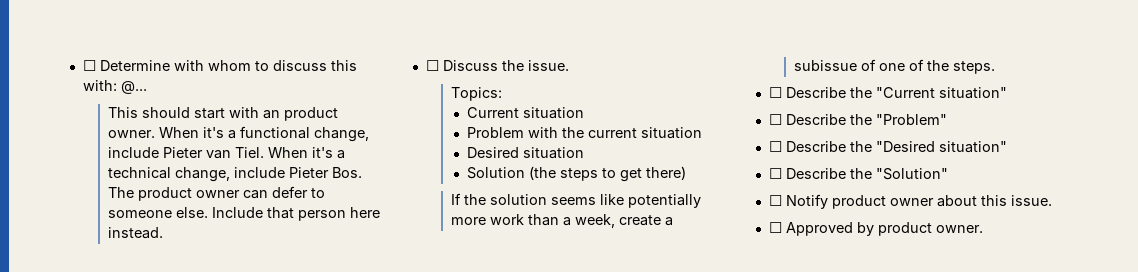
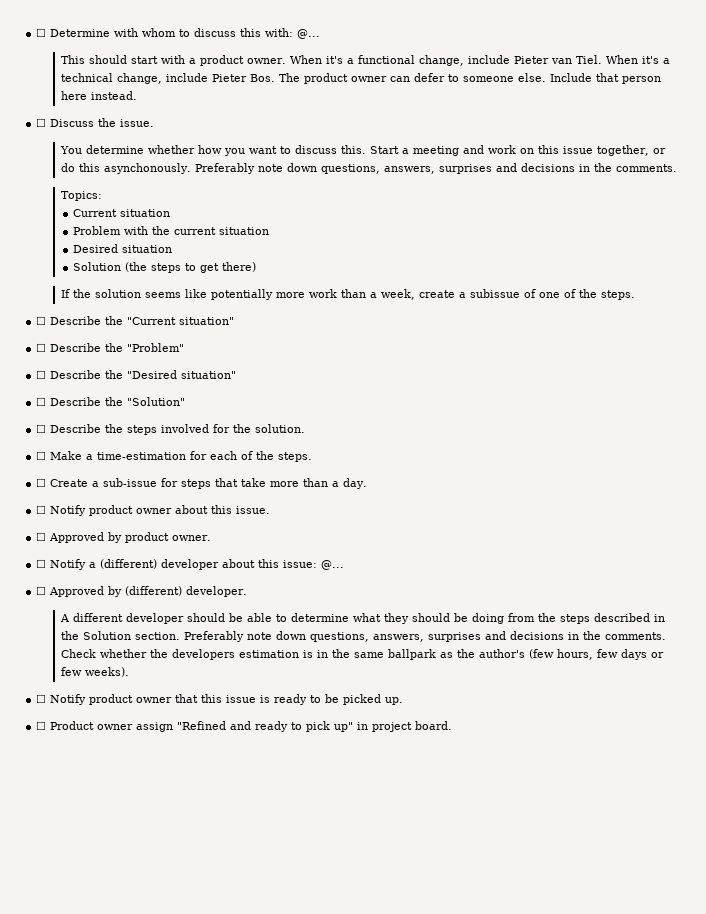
- This should start with an product owner.
+ This should start with a product owner.
+ You determine whether how you want to discuss this. Start a meeting and work on this issue together, or do this asynchonously. Preferably note down questions, answers, surprises and decisions in the comments.
+ ☐ Describe the steps involved for the solution.
+ ☐ Make a time-estimation for each of the steps.
+ ☐ Create a sub-issue for steps that take more than a day.
+ ☐ Notify a (different) developer about this issue: @...
+ ☐ Approved by (different) developer.
+ A different developer should be able to determine what they should be doing from the steps described in the Solution section. Preferably note down questions, answers, surprises and decisions in the comments. Check whether the developers estimation is in the same ballpark as the author's (few hours, few days or few weeks).
+ ☐ Notify product owner that this issue is ready to be picked up.
+ ☐ Product owner assign "Refined and ready to pick up" in project board.

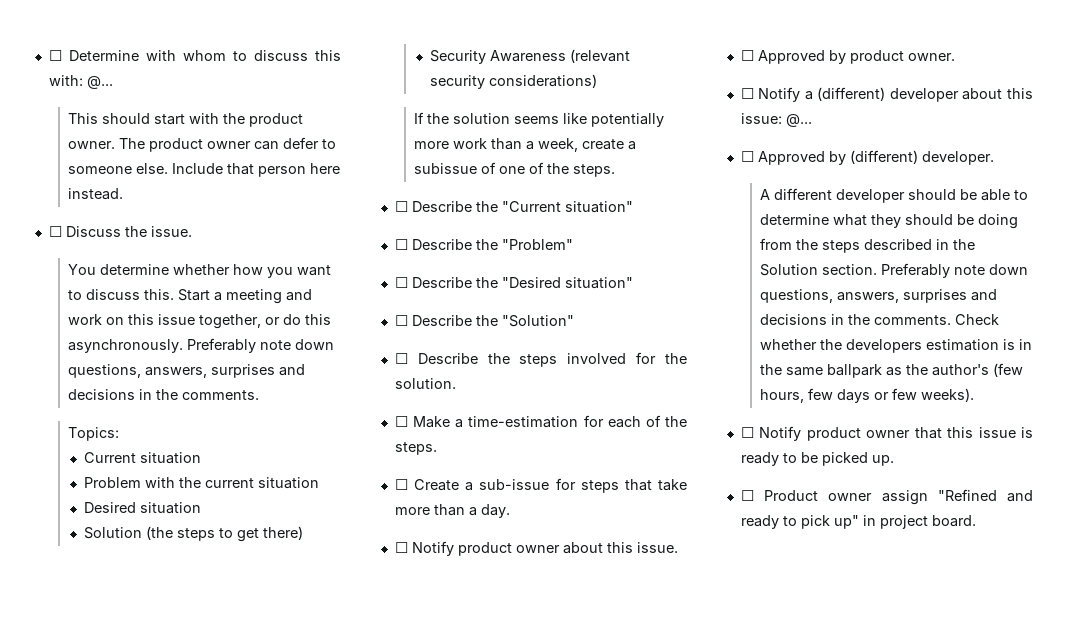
- This should start with a product owner. When it's a functional change, include Pieter van Tiel. When it's a technical change, include Pieter Bos. The product owner can defer to someone else.
+ This should start with the product owner. The product owner can defer to someone else.
- Start a meeting and work on this issue together, or do this asynchonously.
+ Start a meeting and work on this issue together, or do this asynchronously.
+ Security Awareness (relevant security considerations)

